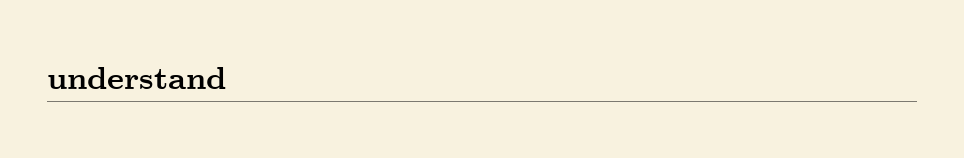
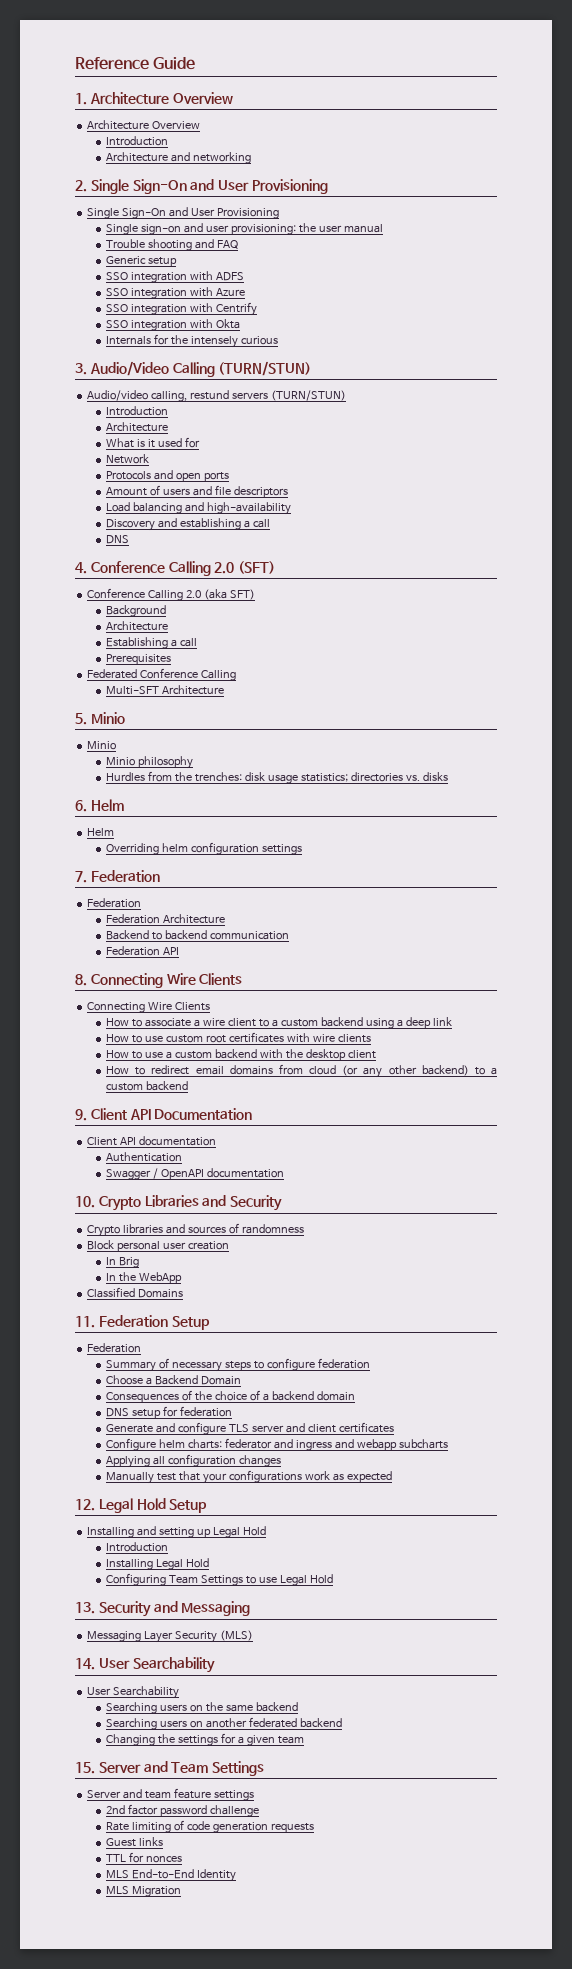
- understand
+ Reference Guide
+ 1. Architecture Overview
+ Architecture Overview
+ Introduction
+ Architecture and networking
+ 2. Single Sign-On and User Provisioning
+ Single Sign-On and User Provisioning
+ Single sign-on and user provisioning: the user manual
+ Trouble shooting and FAQ
+ Generic setup
+ SSO integration with ADFS
+ SSO integration with Azure
+ SSO integration with Centrify
+ SSO integration with Okta
+ Internals for the intensely curious
+ 3. Audio/Video Calling (TURN/STUN)
+ Audio/video calling, restund servers (TURN/STUN)
+ Introduction
+ Architecture
+ What is it used for
+ Network
+ Protocols and open ports
+ Amount of users and file descriptors
+ Load balancing and high-availability
+ Discovery and establishing a call
+ DNS
+ 4. Conference Calling 2.0 (SFT)
+ Conference Calling 2.0 (aka SFT)
+ Background
+ Architecture
+ Establishing a call
+ Prerequisites
+ Federated Conference Calling
+ Multi-SFT Architecture
+ 5. Minio
+ Minio
+ Minio philosophy
+ Hurdles from the trenches: disk usage statistics; directories vs. disks
+ 6. Helm
+ Helm
+ Overriding helm configuration settings
+ 7. Federation
+ Federation
+ Federation Architecture
+ Backend to backend communication
+ Federation API
+ 8. Connecting Wire Clients
+ Connecting Wire Clients
+ How to associate a wire client to a custom backend using a deep link
+ How to use custom root certificates with wire clients
+ How to use a custom backend with the desktop client
+ How to redirect email domains from cloud (or any other backend) to a custom backend
+ 9. Client API Documentation
+ Client API documentation
+ Authentication
+ Swagger / OpenAPI documentation
+ 10. Crypto Libraries and Security
+ Crypto libraries and sources of randomness
+ Block personal user creation
+ In Brig
+ In the WebApp
+ Classified Domains
+ 11. Federation Setup
+ Federation
+ Summary of necessary steps to configure federation
+ Choose a Backend Domain
+ Consequences of the choice of a backend domain
+ DNS setup for federation
+ Generate and configure TLS server and client certificates
+ Configure helm charts: federator and ingress and webapp subcharts
+ Applying all configuration changes
+ Manually test that your configurations work as expected
+ 12. Legal Hold Setup
+ Installing and setting up Legal Hold
+ Introduction
+ Installing Legal Hold
+ Configuring Team Settings to use Legal Hold
+ 13. Security and Messaging
+ Messaging Layer Security (MLS)
+ 14. User Searchability
+ User Searchability
+ Searching users on the same backend
+ Searching users on another federated backend
+ Changing the settings for a given team
+ 15. Server and Team Settings
+ Server and team feature settings
+ 2nd factor password challenge
+ Rate limiting of code generation requests
+ Guest links
+ TTL for nonces
+ MLS End-to-End Identity
+ MLS Migration

